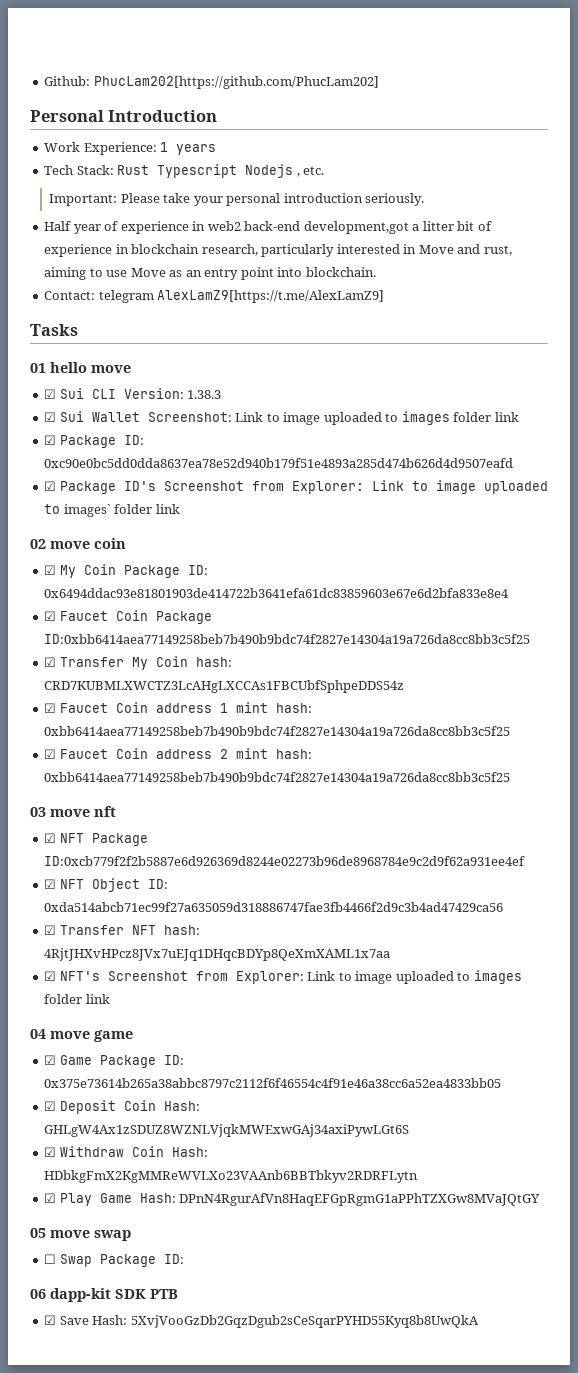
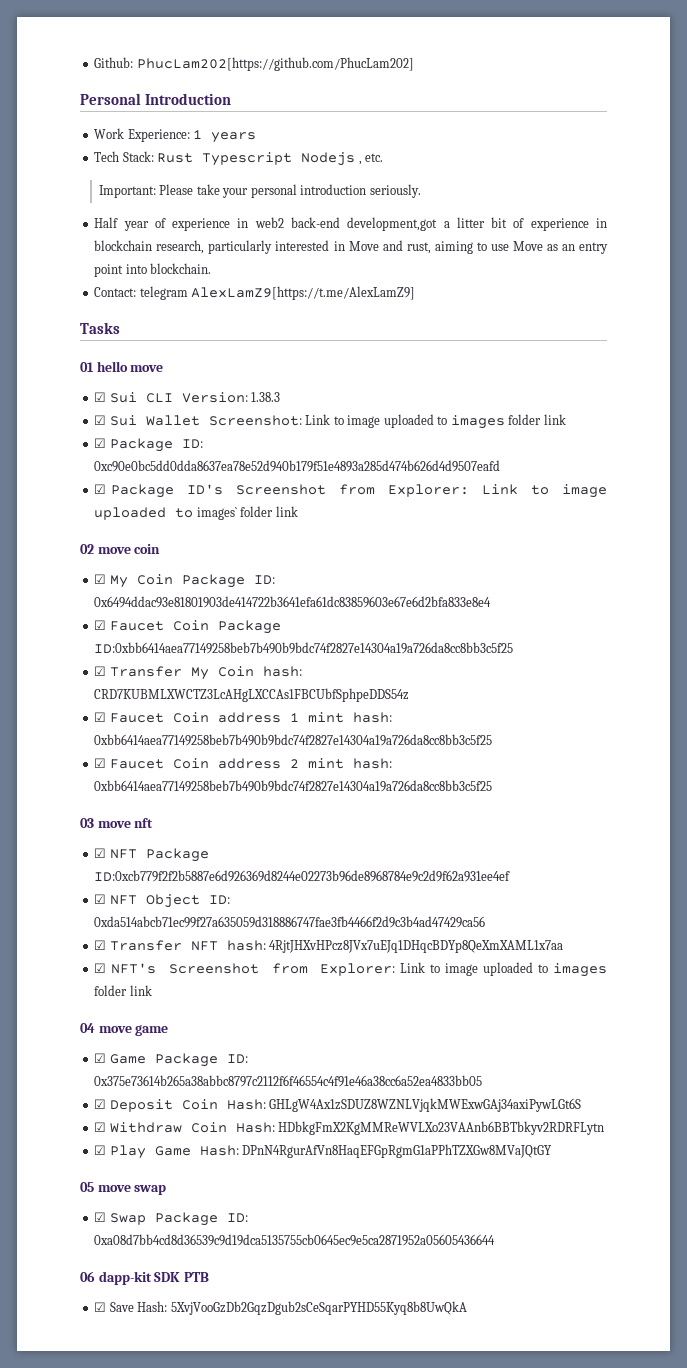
- ☐ Swap Package ID:
+ ☑ Swap Package ID: 0xa08d7bb4cd8d36539c9d19dca5135755cb0645ec9e5ca2871952a05605436644

